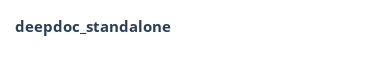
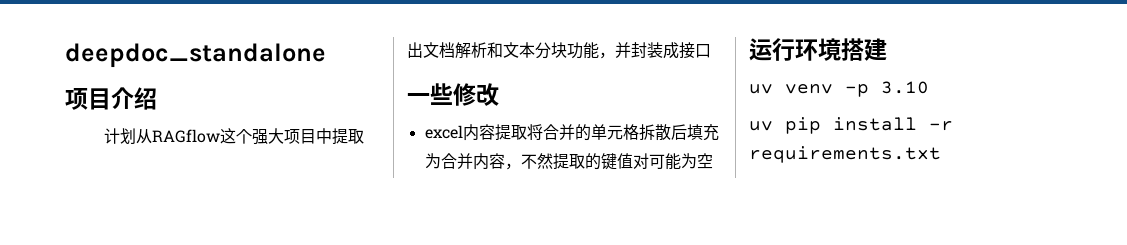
+ 项目介绍
+ 计划从RAGflow这个强大项目中提取出文档解析和文本分块功能，并封装成接口
+ 一些修改
+ excel内容提取将合并的单元格拆散后填充为合并内容，不然提取的键值对可能为空
+ 运行环境搭建
+ uv venv -p 3.10
+ uv pip install -r requirements.txt

